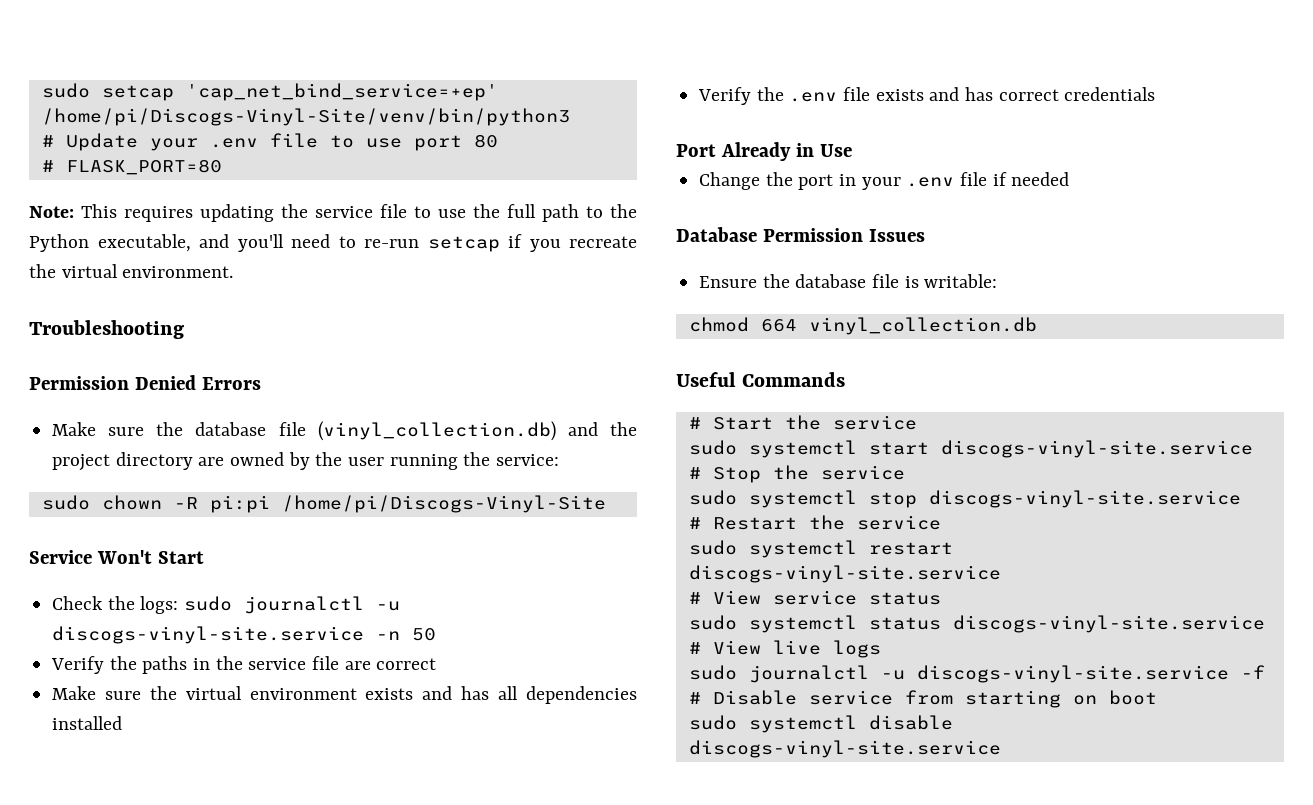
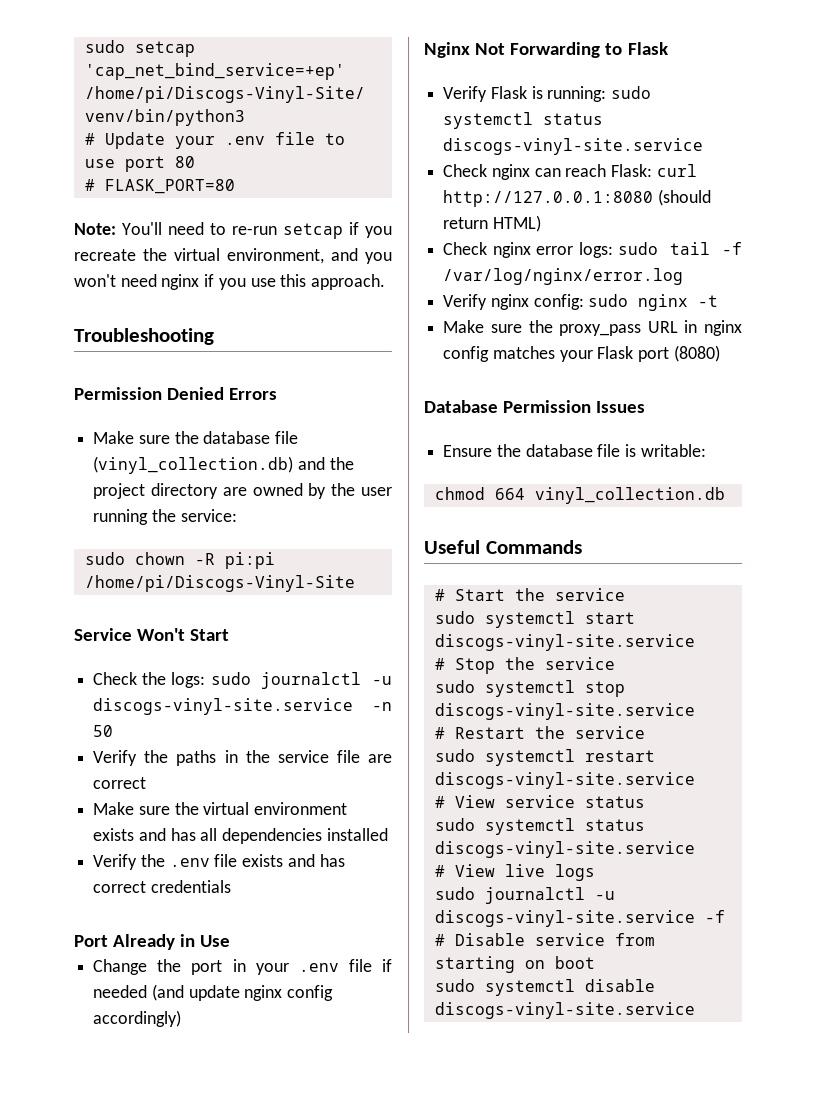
- Note: This requires updating the service file to use the full path to the Python executable, and you'll need to re-run setcap if you recreate the virtual environment.
+ Note: You'll need to re-run setcap if you recreate the virtual environment, and you won't need nginx if you use this approach.
- Change the port in your .env file if needed
+ Change the port in your .env file if needed (and update nginx config accordingly)
+ Nginx Not Forwarding to Flask
+ Verify Flask is running: sudo systemctl status discogs-vinyl-site.service
+ Check nginx can reach Flask: curl http://127.0.0.1:8080 (should return HTML)
+ Check nginx error logs: sudo tail -f /var/log/nginx/error.log
+ Verify nginx config: sudo nginx -t
+ Make sure the proxy_pass URL in nginx config matches your Flask port (8080)

